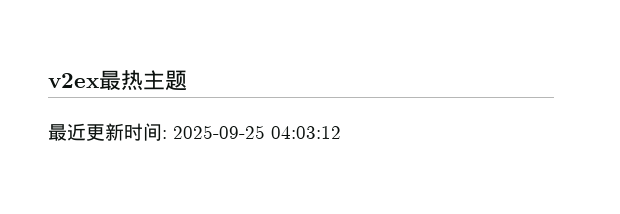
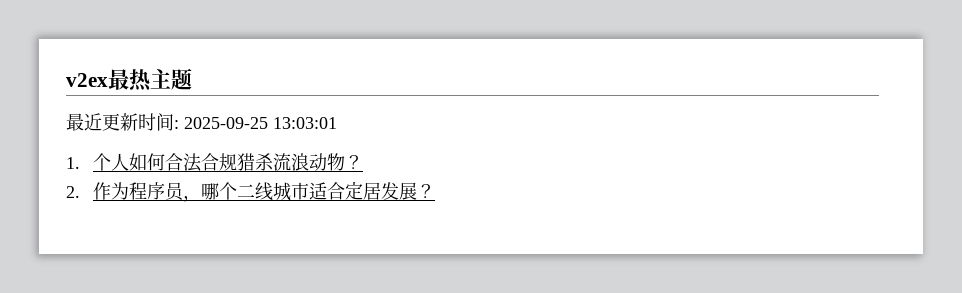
- 最近更新时间: 2025-09-25 04:03:12
+ 最近更新时间: 2025-09-25 13:03:01
+ 1.个人如何合法合规猎杀流浪动物？
+ 2.作为程序员，哪个二线城市适合定居发展？

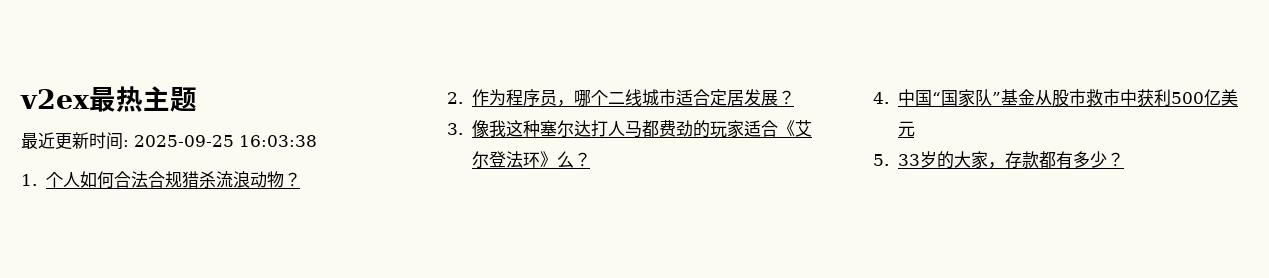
- 最近更新时间: 2025-09-25 13:03:01
+ 最近更新时间: 2025-09-25 16:03:38
+ 3.像我这种塞尔达打人马都费劲的玩家适合《艾尔登法环》么？
+ 4.中国“国家队”基金从股市救市中获利500亿美元
+ 5. 33岁的大家，存款都有多少？

